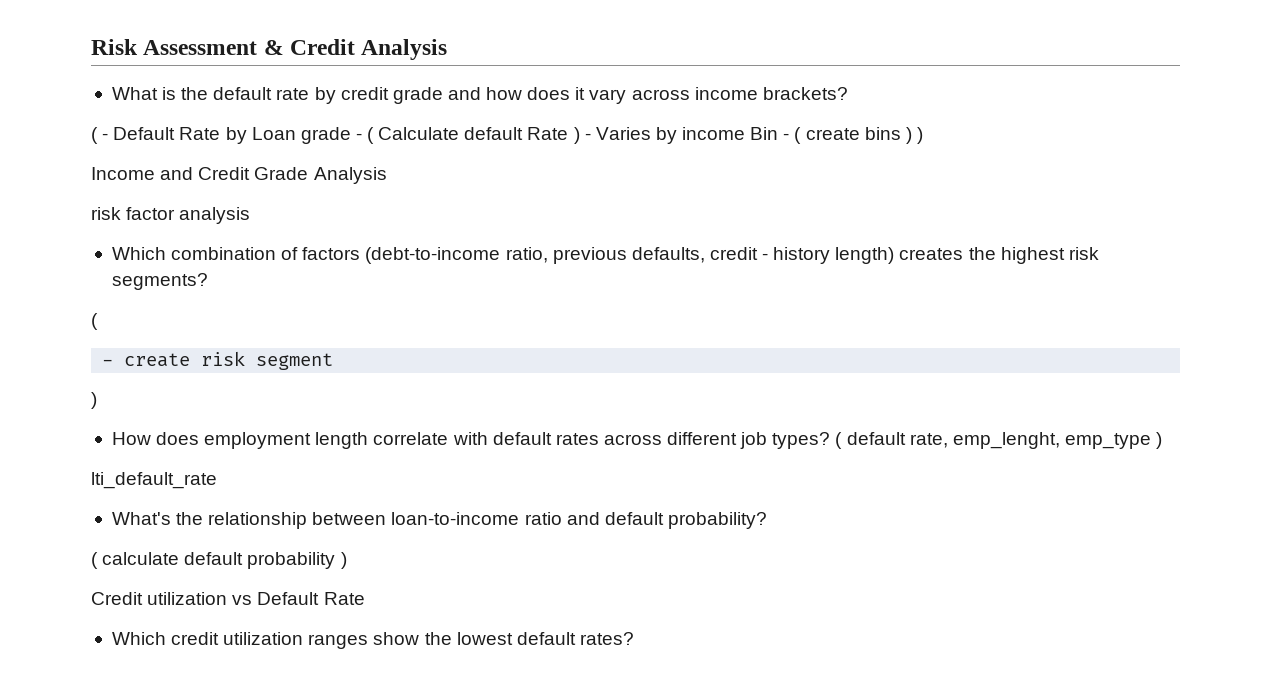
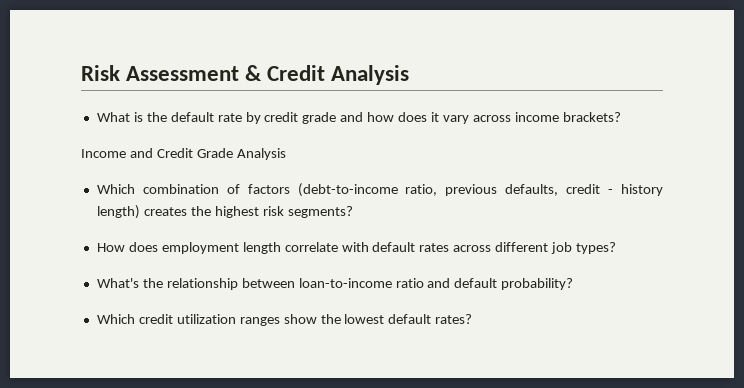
- ( - Default Rate by Loan grade - ( Calculate default Rate ) - Varies by income Bin - ( create bins ) )
- risk factor analysis
  Which combination of factors (debt-to-income ratio, previous defaults, credit - history length) creates the highest risk segments?
- (
- - create risk segment
- )
- ( default rate, emp_lenght, emp_type )
- lti_default_rate
- ( calculate default probability )
- Credit utilization vs Default Rate

